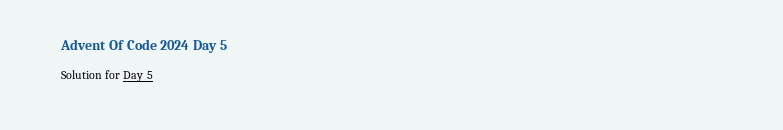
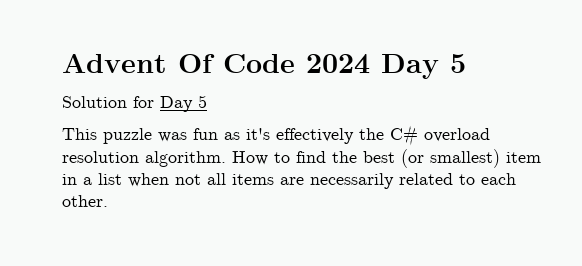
+ This puzzle was fun as it's effectively the C# overload resolution algorithm. How to find the best (or smallest) item in a list when not all items are necessarily related to each other.

